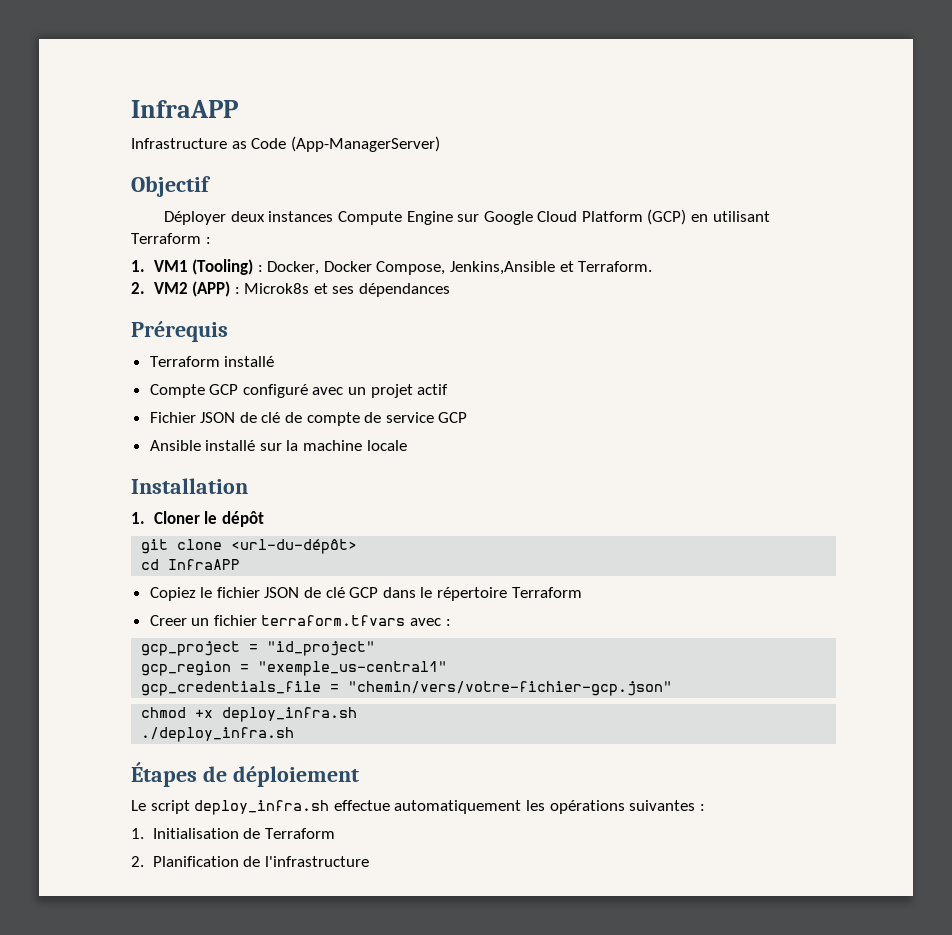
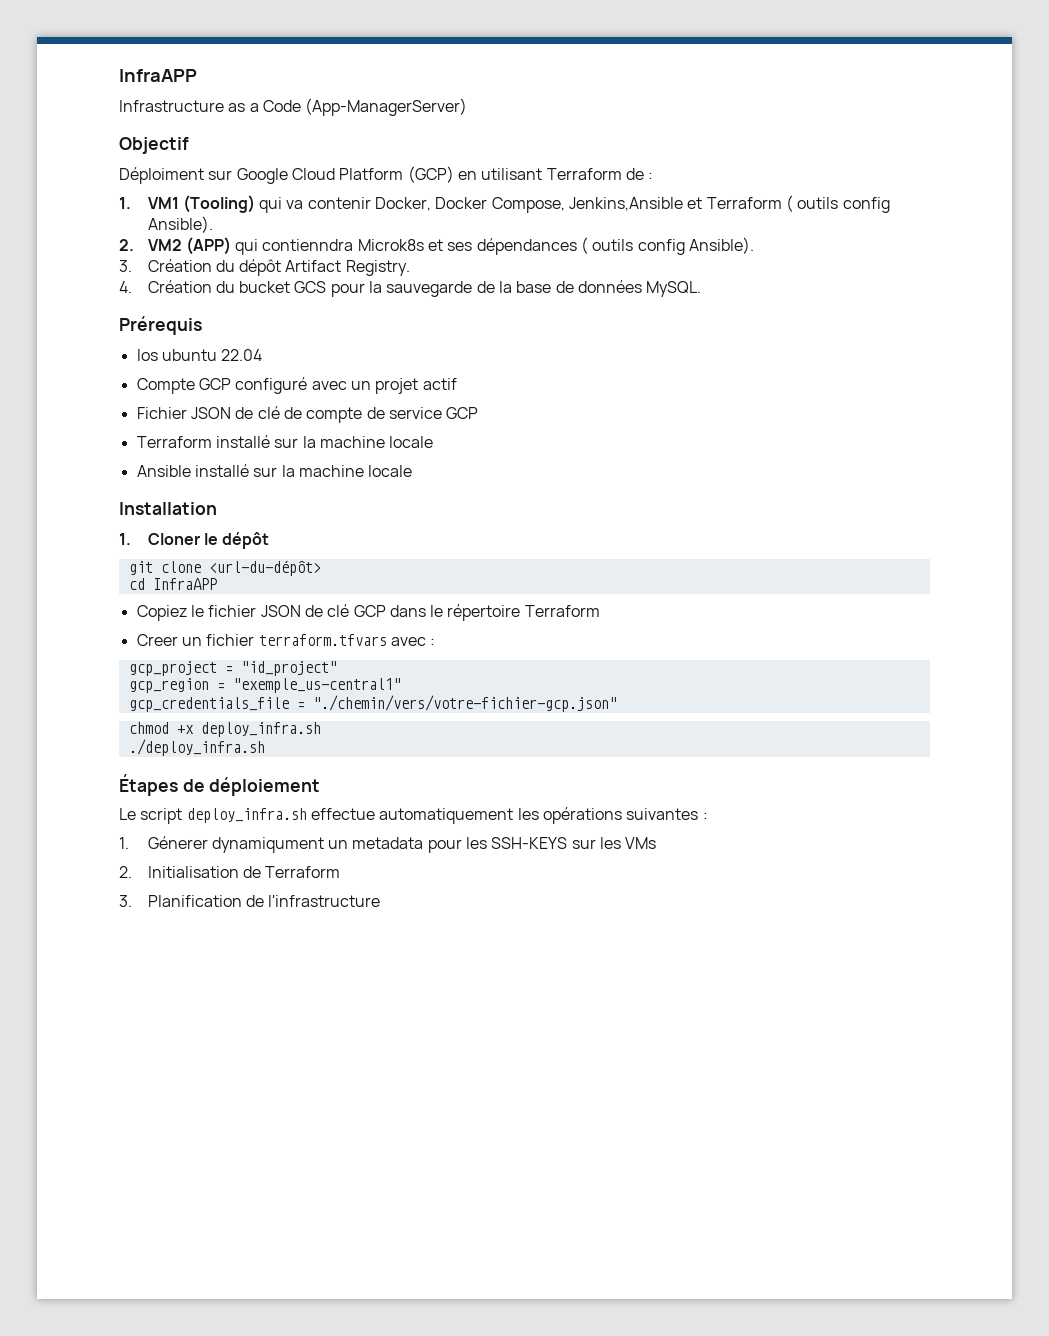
- Infrastructure as Code (App-ManagerServer)
+ Infrastructure as a Code (App-ManagerServer)
- Déployer deux instances Compute Engine sur Google Cloud Platform (GCP) en utilisant Terraform :
+ Déploiment sur Google Cloud Platform (GCP) en utilisant Terraform de :
- 1. VM1 (Tooling) : Docker, Docker Compose, Jenkins,Ansible et Terraform.
+ 1. VM1 (Tooling) qui va contenir Docker, Docker Compose, Jenkins,Ansible et Terraform ( outils config Ansible).
- 2. VM2 (APP) : Microk8s et ses dépendances
+ 2. VM2 (APP) qui contienndra Microk8s et ses dépendances ( outils config Ansible).
+ 3. Création du dépôt Artifact Registry.
+ 4. Création du bucket GCS pour la sauvegarde de la base de données MySQL.
  Prérequis
- Terraform installé
+ Ios ubuntu 22.04
+ Terraform installé sur la machine locale
- gcp_credentials_file = "chemin/vers/votre-fichier-gcp.json"
+ gcp_credentials_file = "./chemin/vers/votre-fichier-gcp.json"
- 1. Initialisation de Terraform
+ 1. Génerer dynamiqument un metadata pour les SSH-KEYS sur les VMs
+ 2. Initialisation de Terraform
- 2. Planification de l'infrastructure
+ 3. Planification de l'infrastructure

